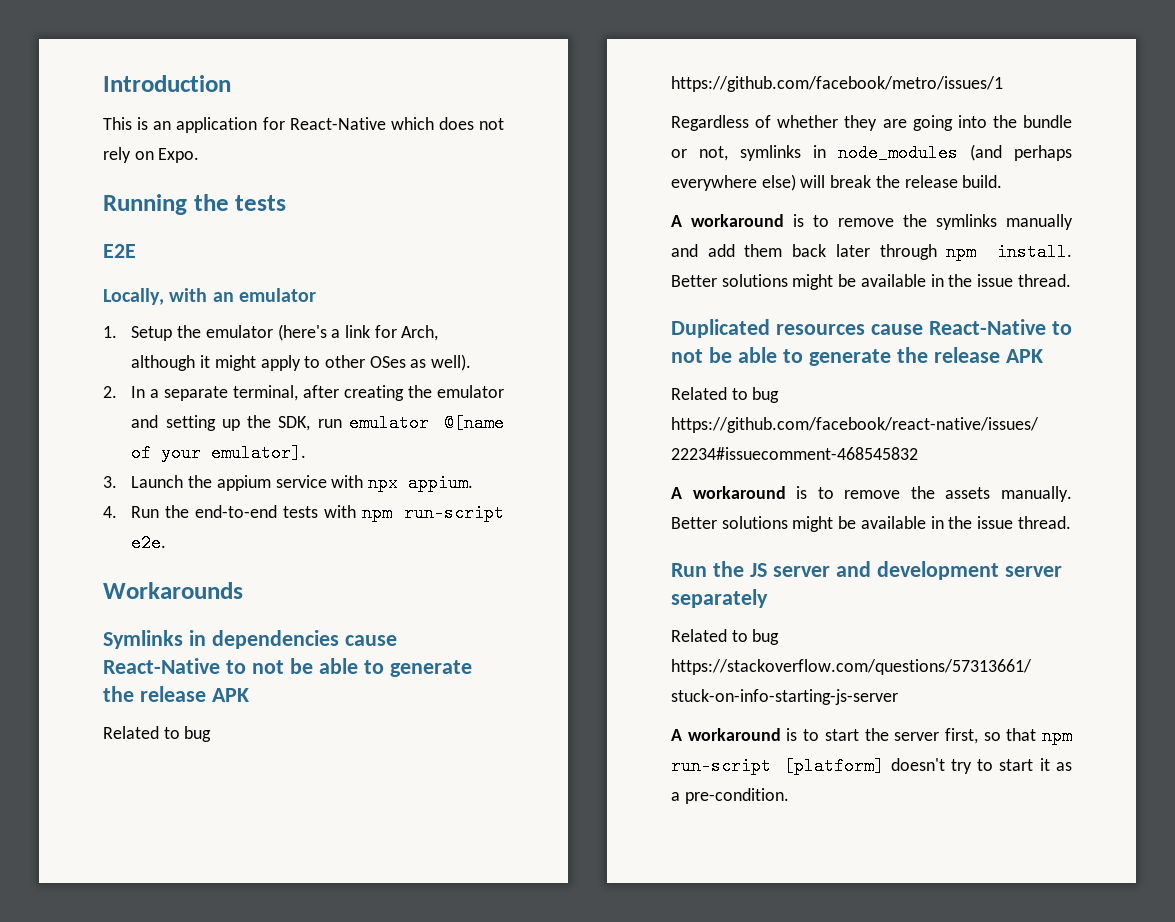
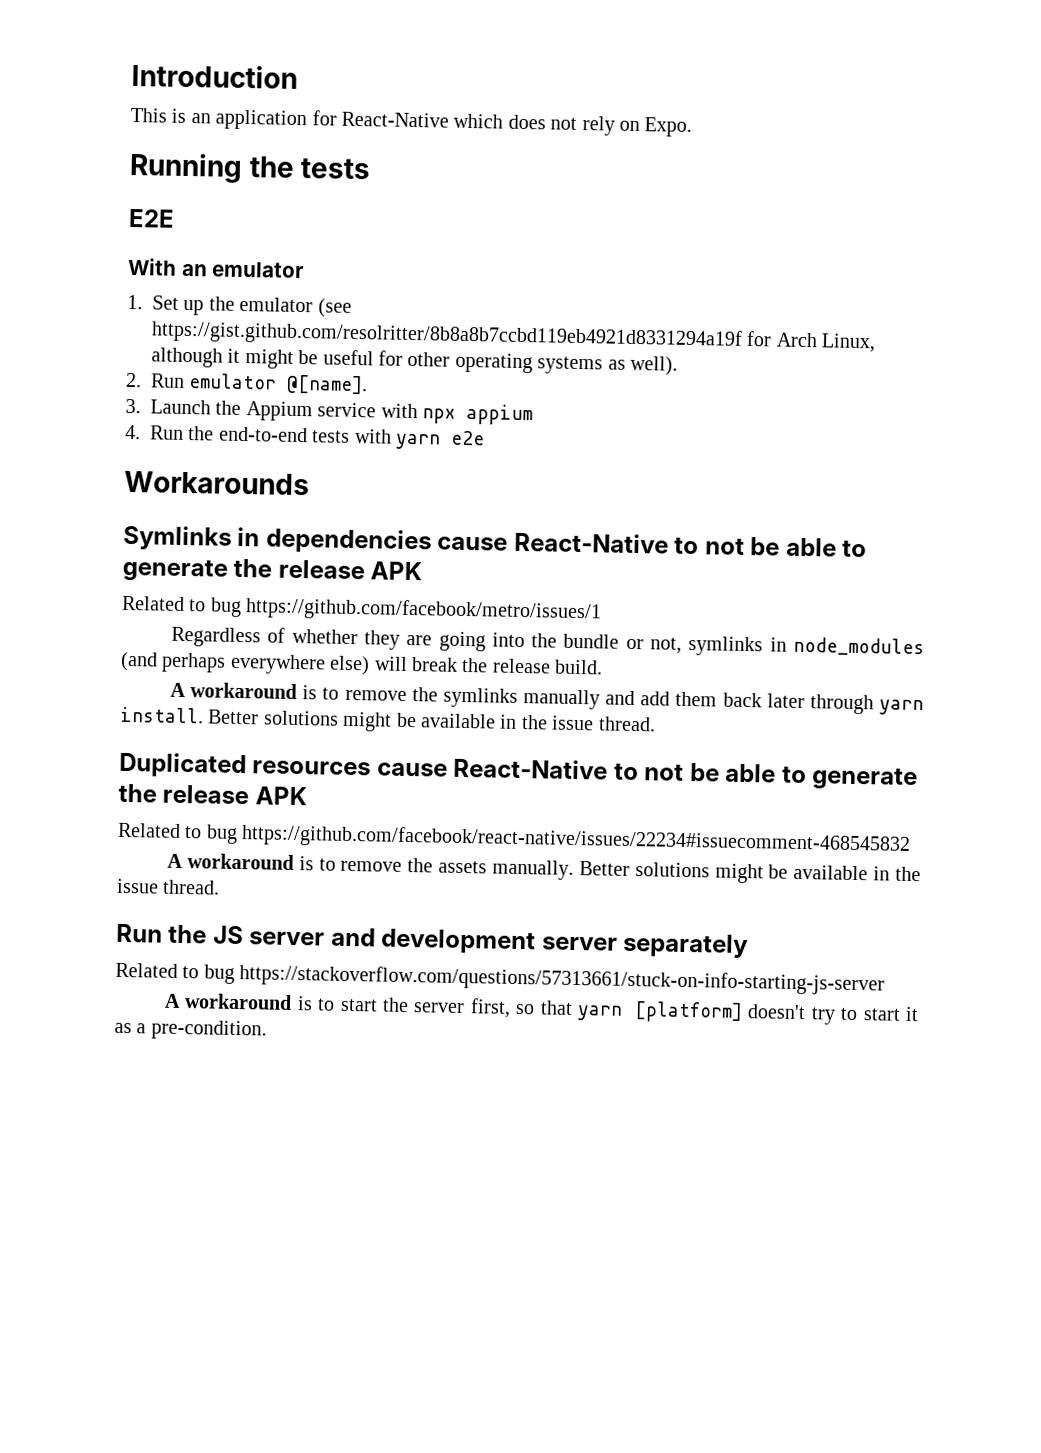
- Locally, with an emulator
+ With an emulator
- 1. Setup the emulator (here's a link for Arch, although it might apply to other OSes as well).
- 2. In a separate terminal, after creating the emulator and setting up the SDK, run emulator @[name of your emulator].
+ 1. Set up the emulator (see https://gist.github.com/resolritter/8b8a8b7ccbd119eb4921d8331294a19f for Arch Linux, although it might be useful for other operating systems as well).
+ 2. Run emulator @[name].
- 3. Launch the appium service with npx appium.
+ 3. Launch the Appium service with npx appium
- 4. Run the end-to-end tests with npm run-script e2e.
+ 4. Run the end-to-end tests with yarn e2e
- A workaround is to remove the symlinks manually and add them back later through npm install.
+ A workaround is to remove the symlinks manually and add them back later through yarn install.
- A workaround is to start the server first, so that npm run-script [platform] doesn't try to start it as a pre-condition.
+ A workaround is to start the server first, so that yarn [platform] doesn't try to start it as a pre-condition.

